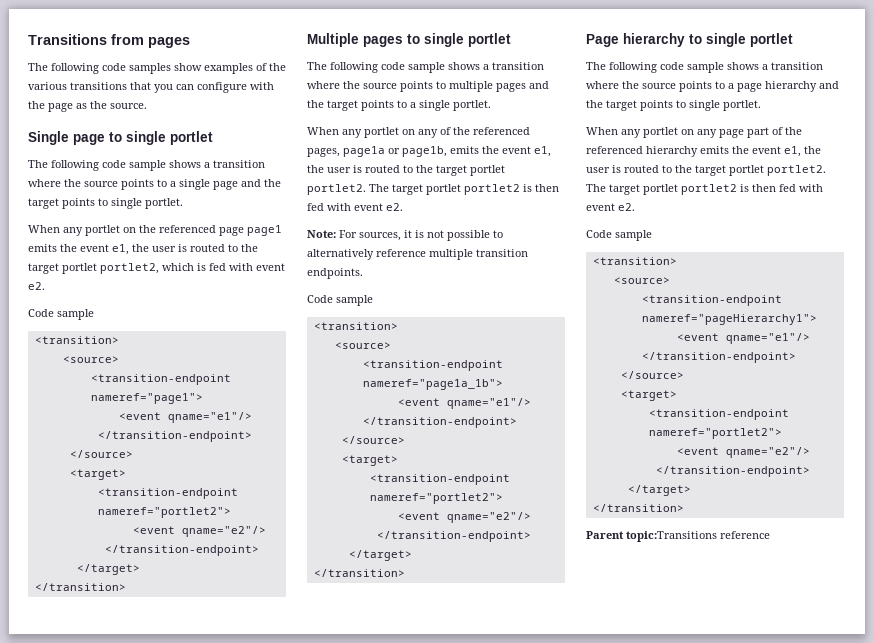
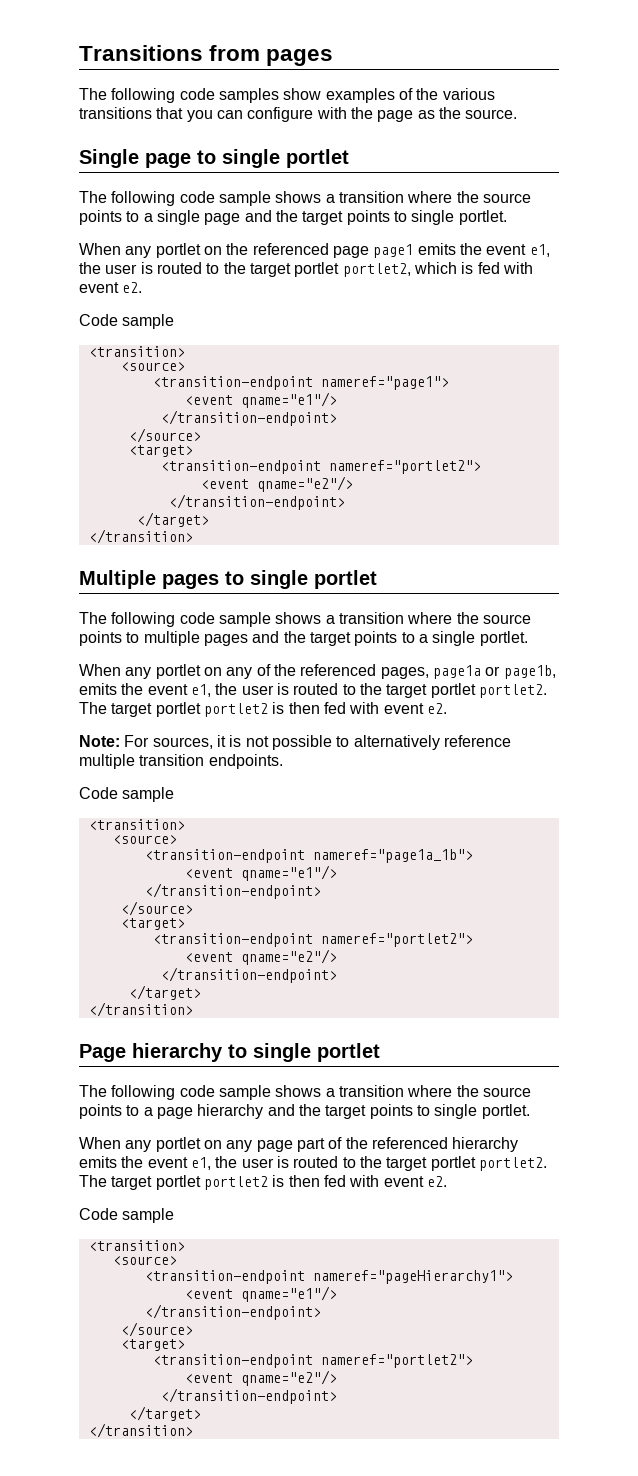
- Parent topic:Transitions reference

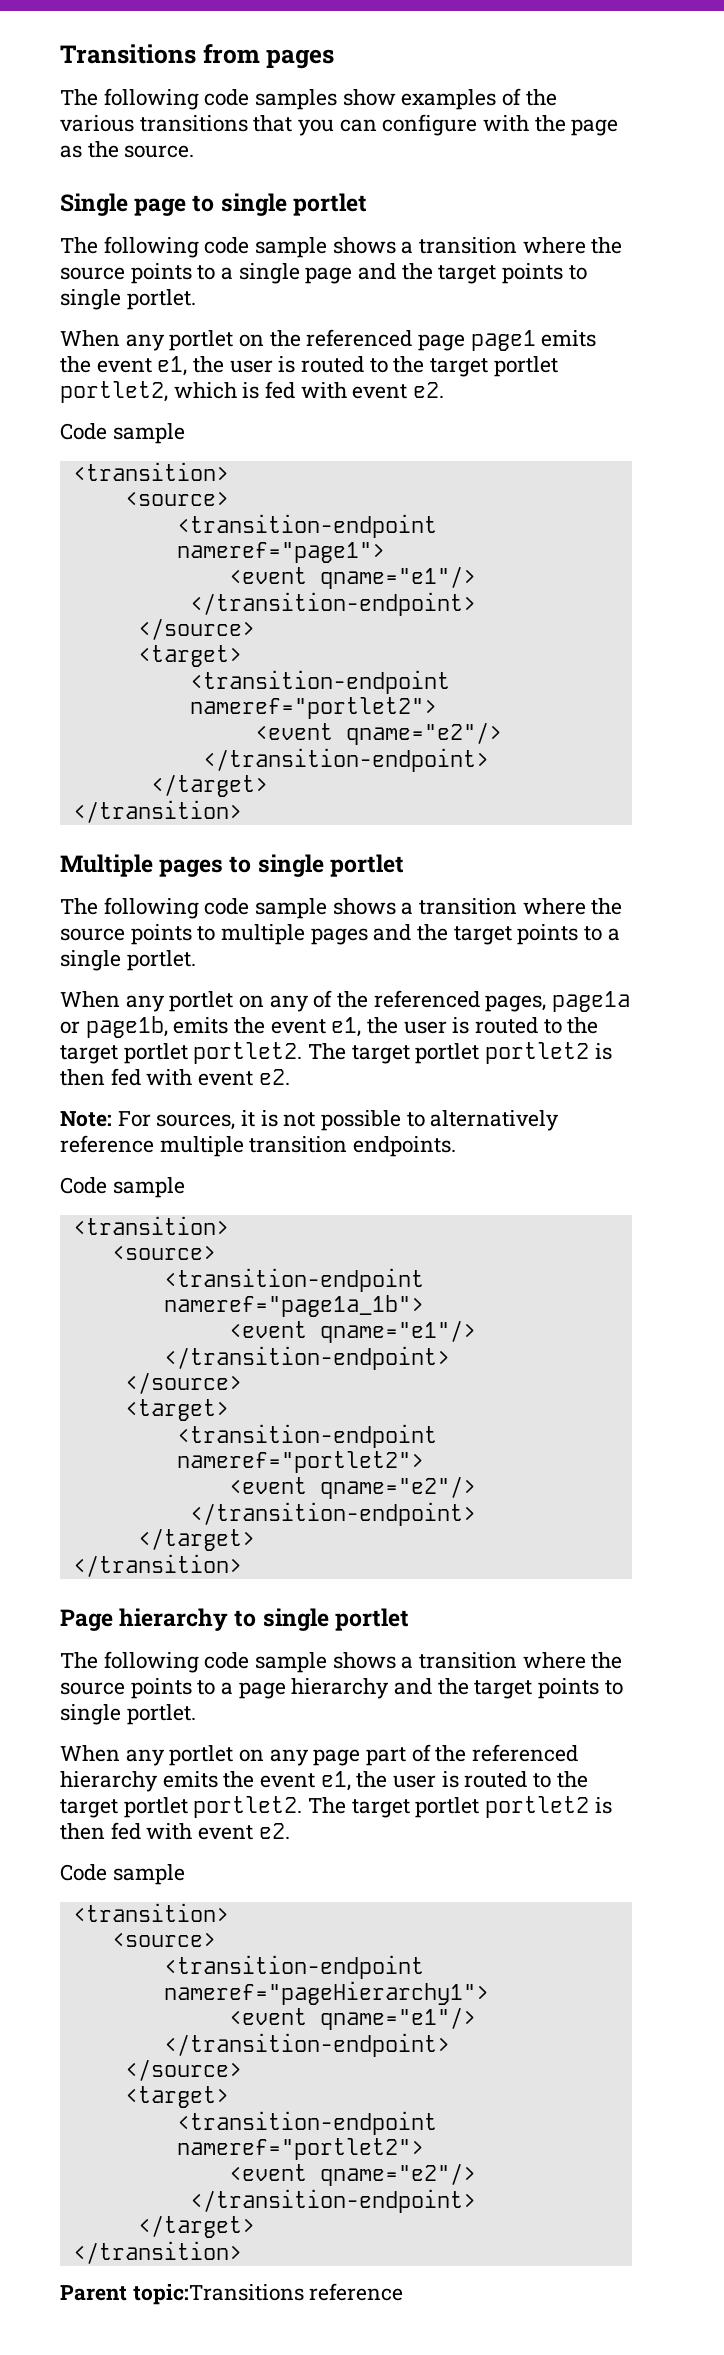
+ Parent topic:Transitions reference

